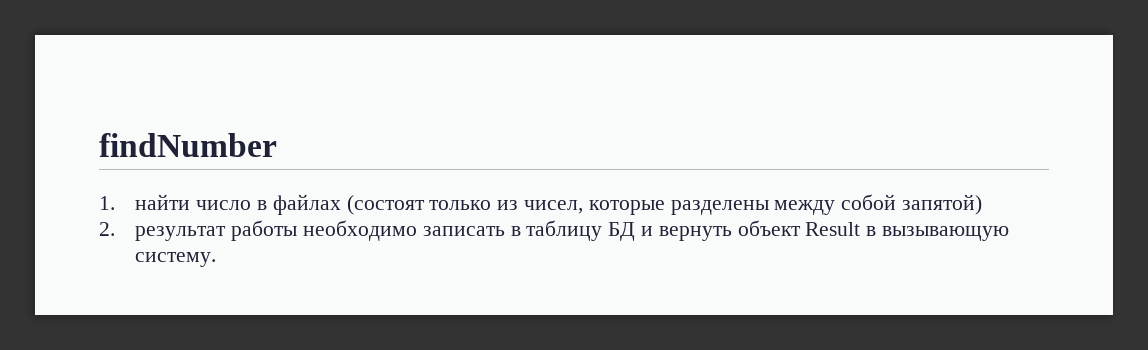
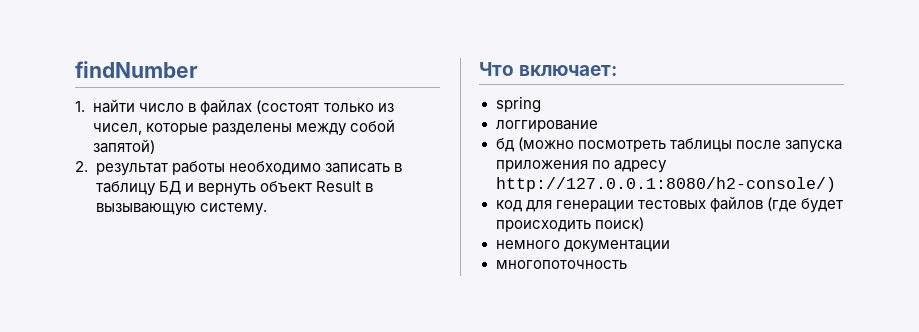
+ Что включает:
+ spring
+ логгирование
+ бд (можно посмотреть таблицы после запуска приложения по адресу http://127.0.0.1:8080/h2-console/)
+ код для генерации тестовых файлов (где будет происходить поиск)
+ немного документации
+ многопоточность

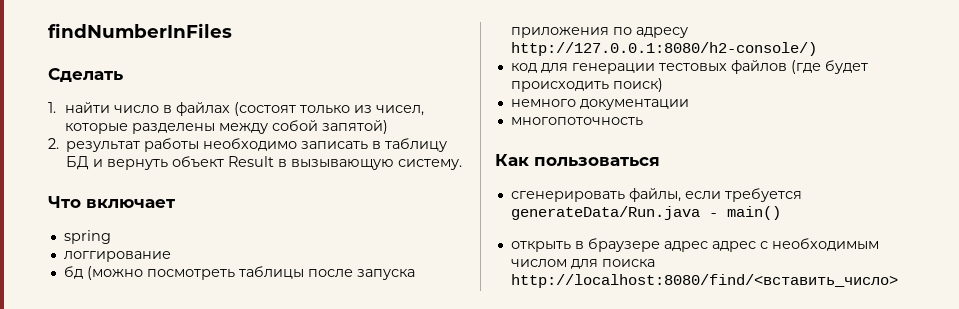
- findNumber
+ findNumberInFiles
+ Сделать
- Что включает:
+ Что включает
+ Как пользоваться
+ сгенерировать файлы, если требуется generateData/Run.java - main()
+ открыть в браузере адрес адрес с необходимым числом для поиска http://localhost:8080/find/<вставить_число>

